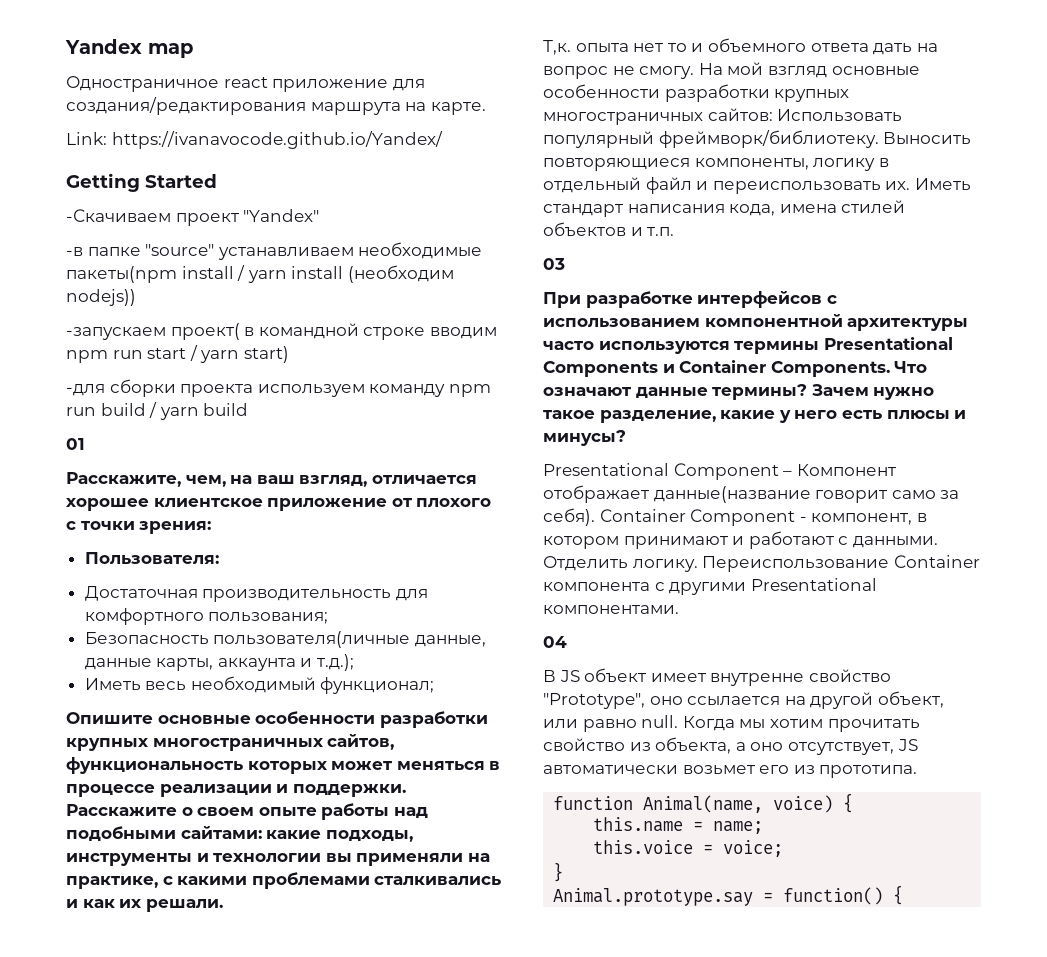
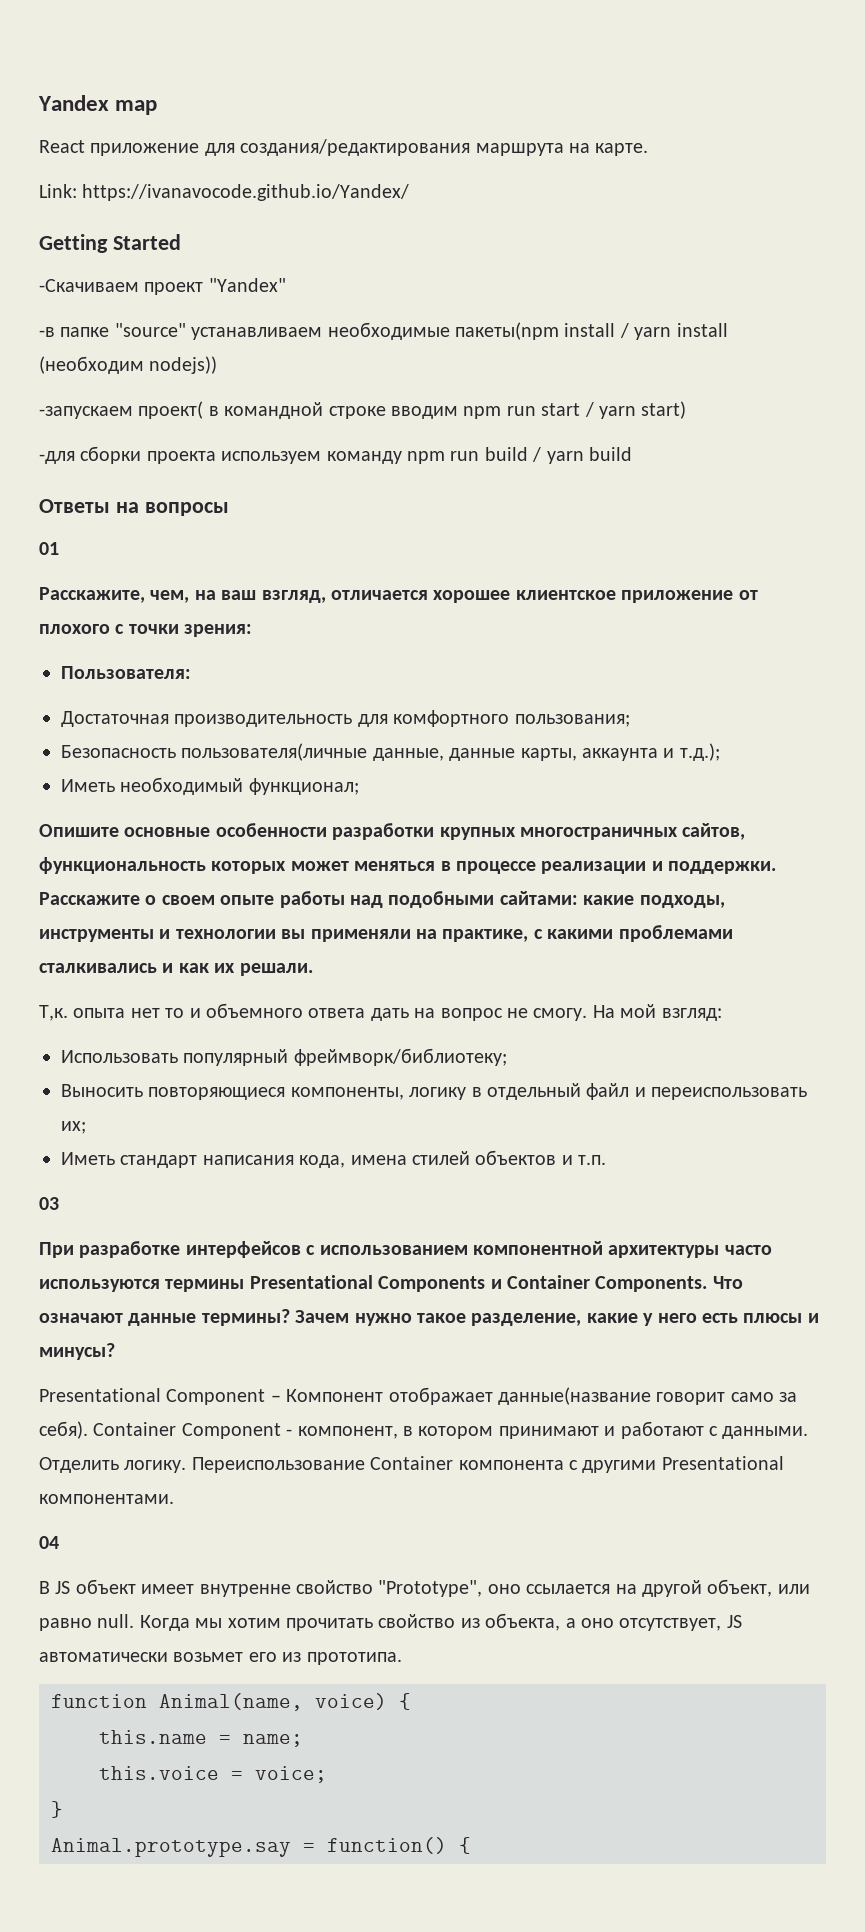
- Одностраничное react приложение для создания/редактирования маршрута на карте.
+ React приложение для создания/редактирования маршрута на карте.
+ Ответы на вопросы
- Иметь весь необходимый функционал;
+ Иметь необходимый функционал;
- На мой взгляд основные особенности разработки крупных многостраничных сайтов: Использовать популярный фреймворк/библиотеку. Выносить повторяющиеся компоненты, логику в отдельный файл и переиспользовать их. Иметь стандарт написания кода, имена стилей объектов и т.п.
+ На мой взгляд:
+ Использовать популярный фреймворк/библиотеку;
+ Выносить повторяющиеся компоненты, логику в отдельный файл и переиспользовать их;
+ Иметь стандарт написания кода, имена стилей объектов и т.п.

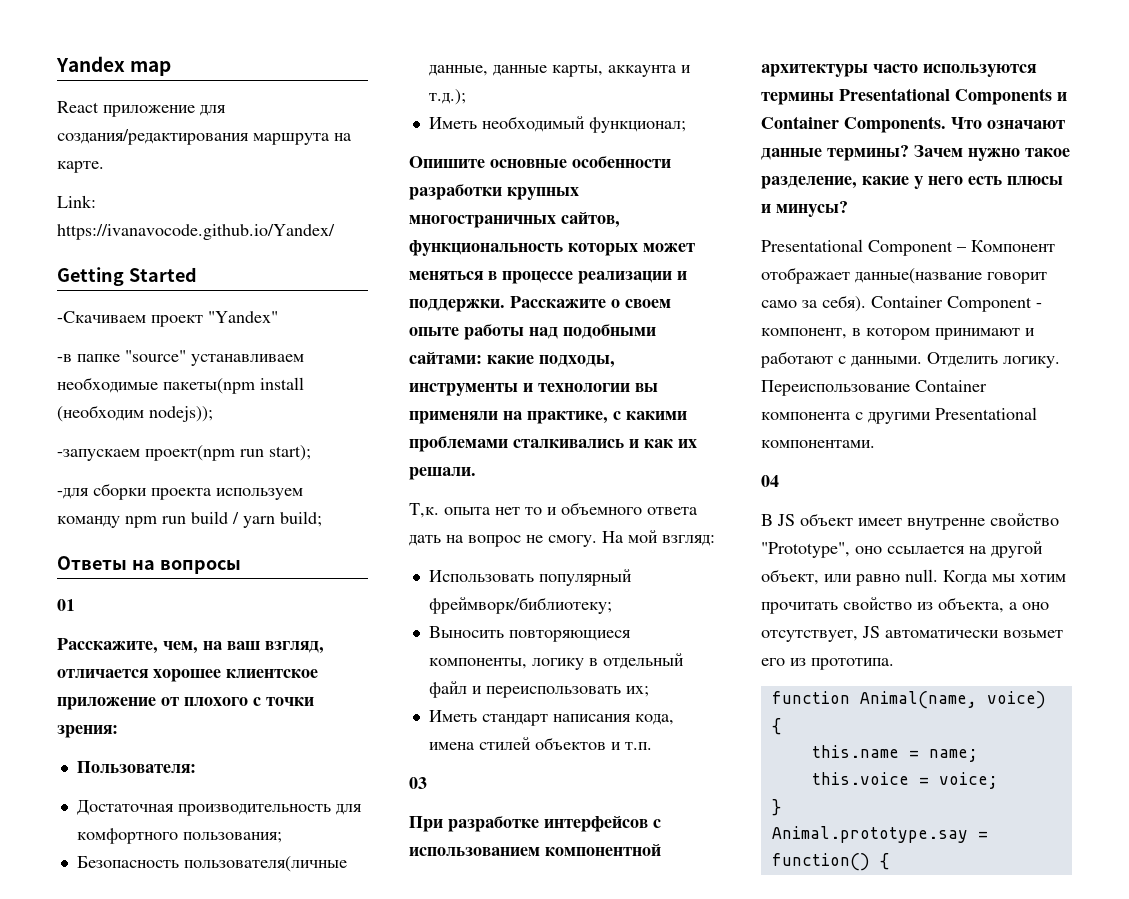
- -в папке "source" устанавливаем необходимые пакеты(npm install / yarn install (необходим nodejs))
- -запускаем проект( в командной строке вводим npm run start / yarn start)
+ -в папке "source" устанавливаем необходимые пакеты(npm install (необходим nodejs));
+ -запускаем проект(npm run start);
- -для сборки проекта используем команду npm run build / yarn build
+ -для сборки проекта используем команду npm run build / yarn build;

